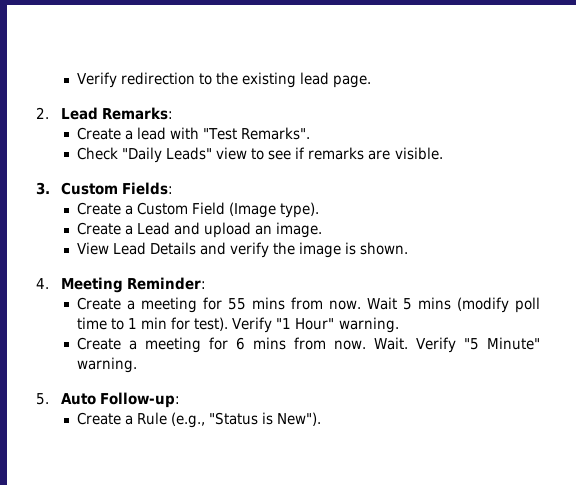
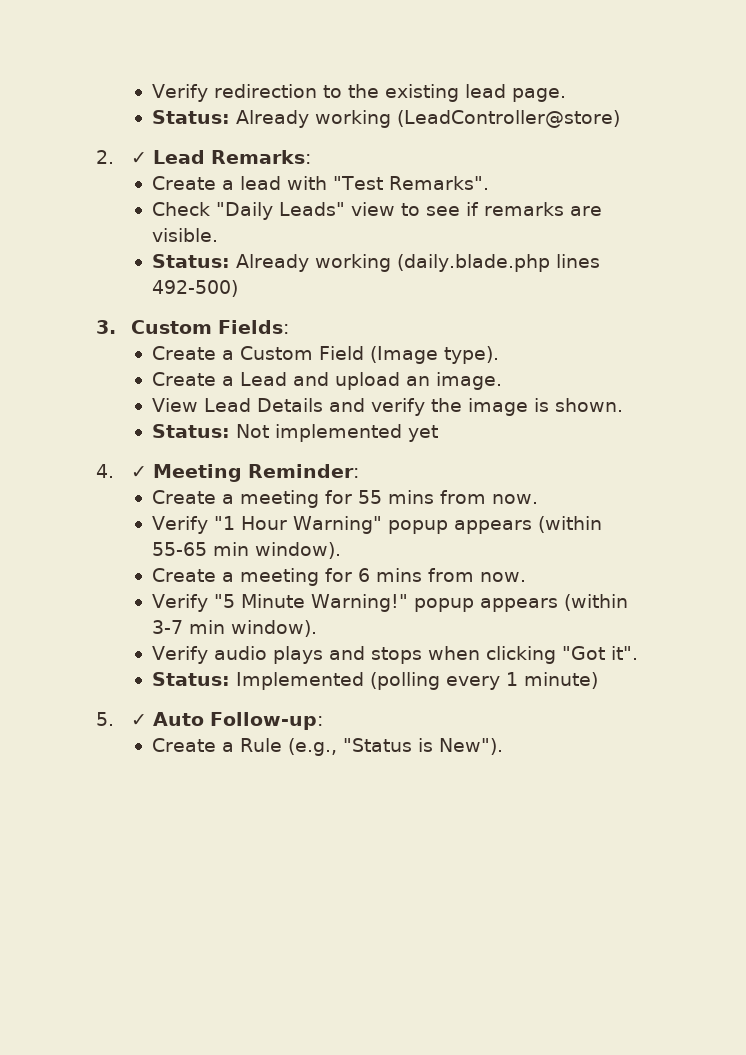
+ Status: Already working (LeadController@store)
- 2. Lead Remarks:
+ 2. ✓ Lead Remarks:
+ Status: Already working (daily.blade.php lines 492-500)
+ Status: Not implemented yet
- 4. Meeting Reminder:
+ 4. ✓ Meeting Reminder:
- Create a meeting for 55 mins from now. Wait 5 mins (modify poll time to 1 min for test). Verify "1 Hour" warning.
+ Create a meeting for 55 mins from now.
+ Verify "1 Hour Warning" popup appears (within 55-65 min window).
- Create a meeting for 6 mins from now. Wait. Verify "5 Minute" warning.
+ Create a meeting for 6 mins from now.
+ Verify "5 Minute Warning!" popup appears (within 3-7 min window).
+ Verify audio plays and stops when clicking "Got it".
+ Status: Implemented (polling every 1 minute)
- 5. Auto Follow-up:
+ 5. ✓ Auto Follow-up:

